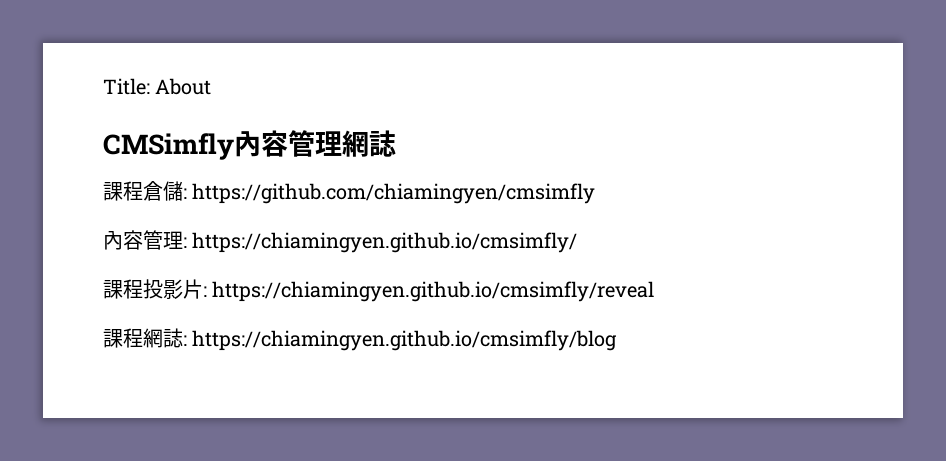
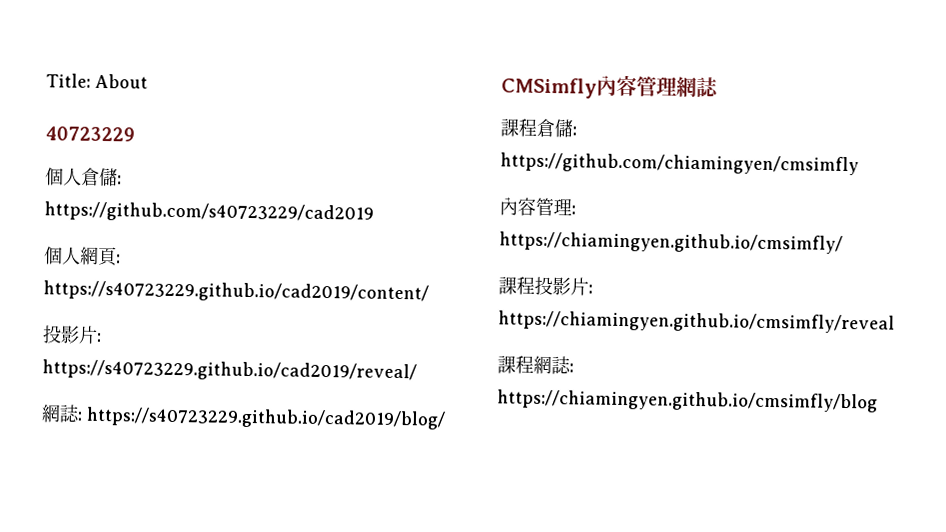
+ 40723229
+ 個人倉儲: https://github.com/s40723229/cad2019
+ 個人網頁: https://s40723229.github.io/cad2019/content/
+ 投影片: https://s40723229.github.io/cad2019/reveal/
+ 網誌: https://s40723229.github.io/cad2019/blog/

